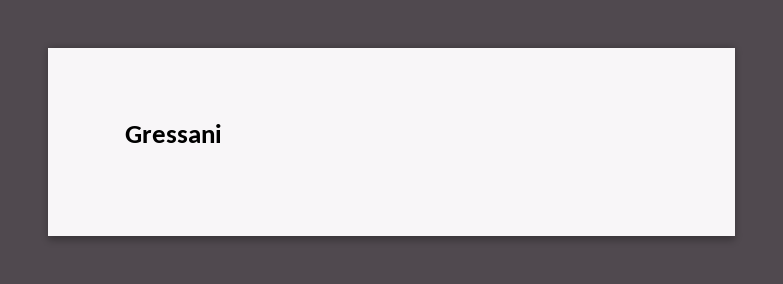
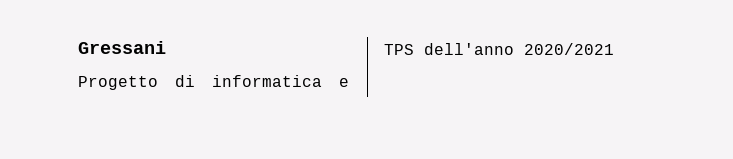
+ Progetto di informatica e TPS dell'anno 2020/2021

